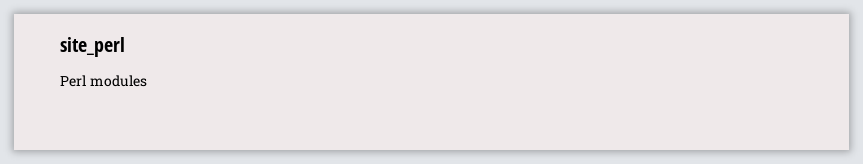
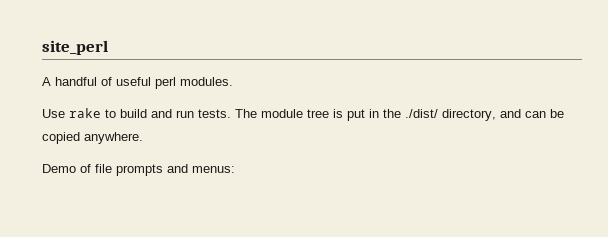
- Perl modules
+ A handful of useful perl modules.
+ Use rake to build and run tests. The module tree is put in the ./dist/ directory, and can be copied anywhere.
+ Demo of file prompts and menus:

